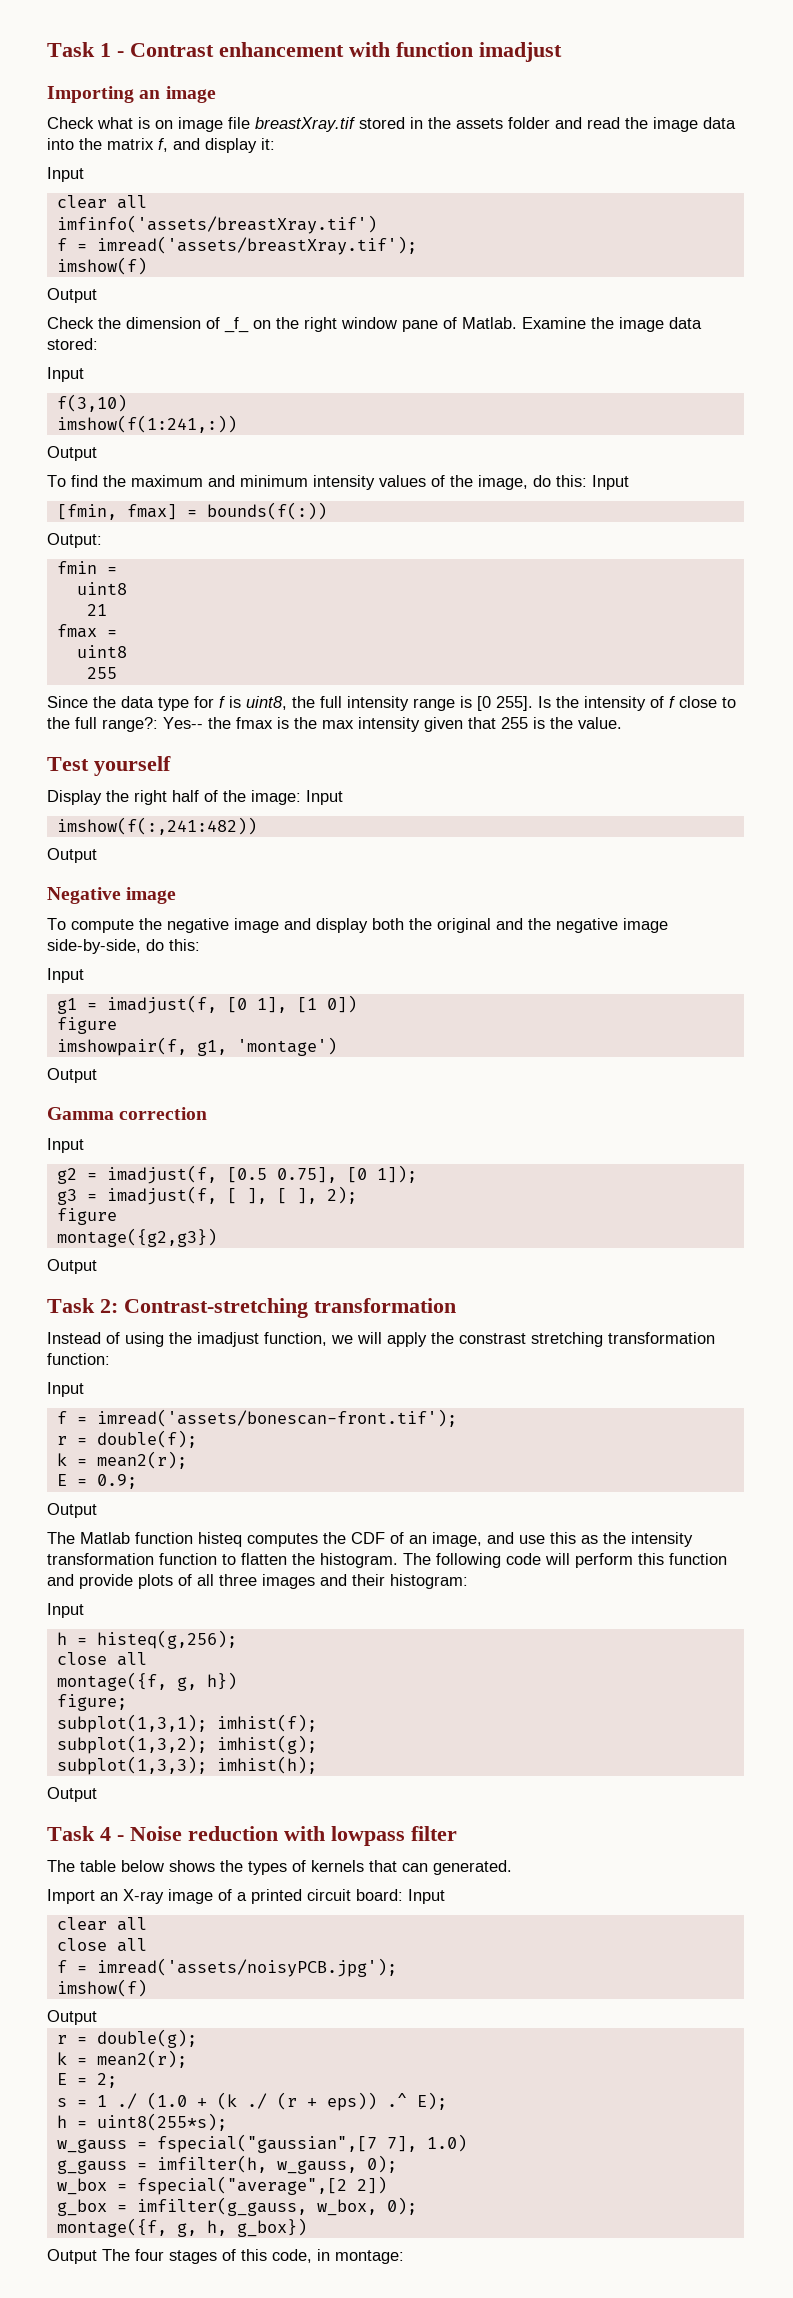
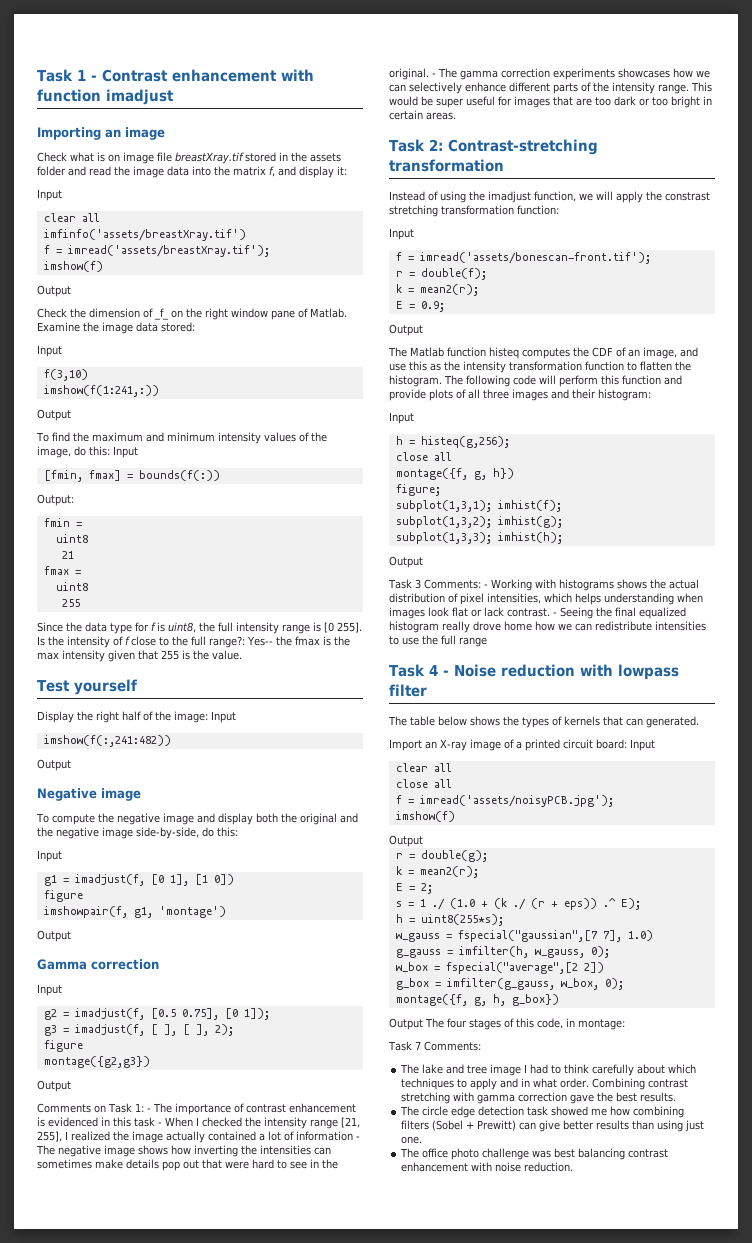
+ Comments on Task 1: - The importance of contrast enhancement is evidenced in this task - When I checked the intensity range [21, 255], I realized the image actually contained a lot of information - The negative image shows how inverting the intensities can sometimes make details pop out that were hard to see in the original. - The gamma correction experiments showcases how we can selectively enhance different parts of the intensity range. This would be super useful for images that are too dark or too bright in certain areas.
+ Task 3 Comments: - Working with histograms shows the actual distribution of pixel intensities, which helps understanding when images look flat or lack contrast. - Seeing the final equalized histogram really drove home how we can redistribute intensities to use the full range
+ Task 7 Comments:
+ The lake and tree image I had to think carefully about which techniques to apply and in what order. Combining contrast stretching with gamma correction gave the best results.
+ The circle edge detection task showed me how combining filters (Sobel + Prewitt) can give better results than using just one.
+ The office photo challenge was best balancing contrast enhancement with noise reduction.

